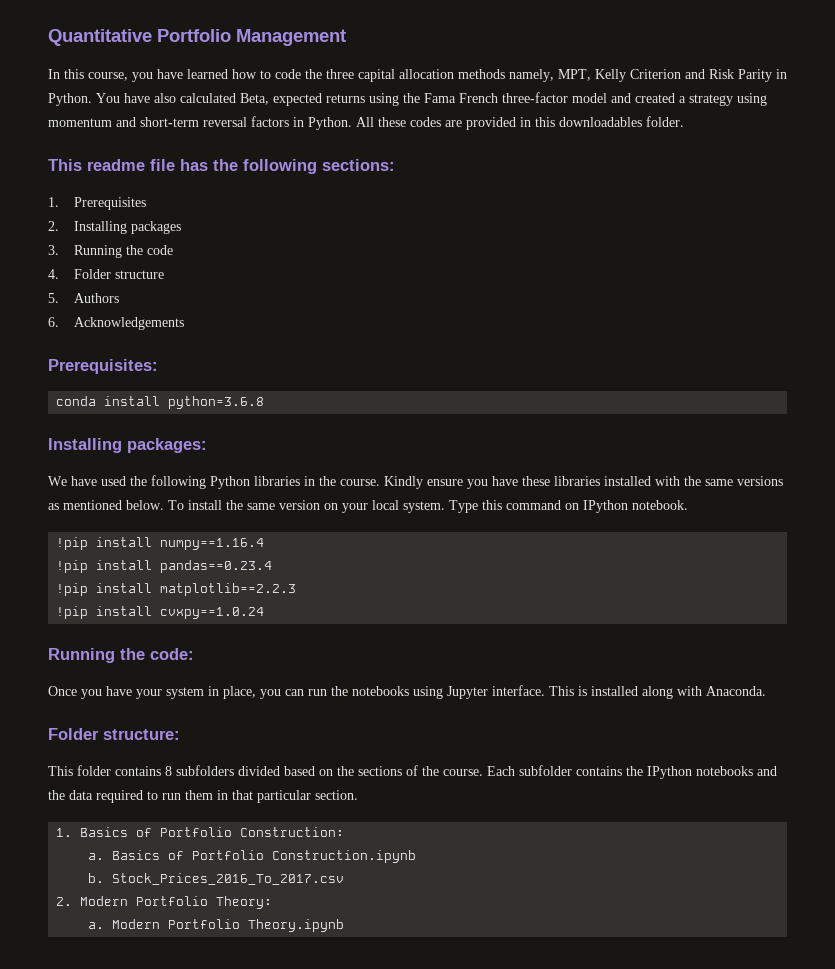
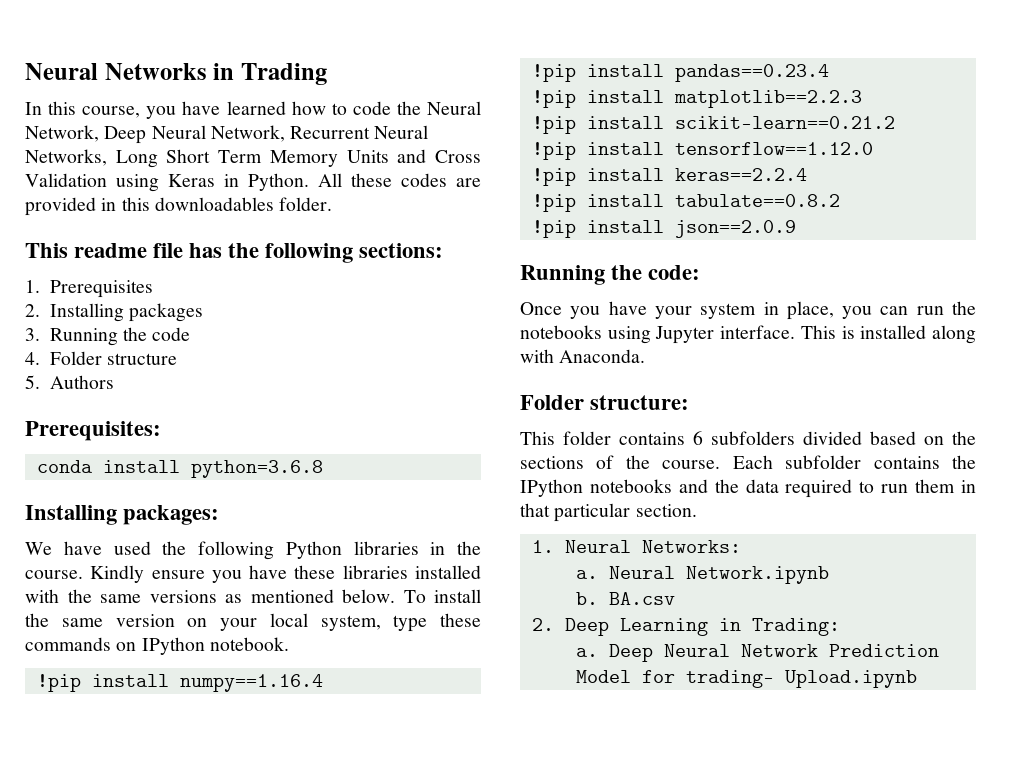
- Quantitative Portfolio Management
+ Neural Networks in Trading
- In this course, you have learned how to code the three capital allocation methods namely, MPT, Kelly Criterion and Risk Parity in Python. You have also calculated Beta, expected returns using the Fama French three-factor model and created a strategy using momentum and short-term reversal factors in Python.
+ In this course, you have learned how to code the Neural Network, Deep Neural Network, Recurrent Neural Networks, Long Short Term Memory Units and Cross Validation using Keras in Python.
- 6. Acknowledgements
- To install the same version on your local system. Type this command on IPython notebook.
+ To install the same version on your local system, type these commands on IPython notebook.
- !pip install cvxpy==1.0.24
+ !pip install scikit-learn==0.21.2
+ !pip install tensorflow==1.12.0
+ !pip install keras==2.2.4
+ !pip install tabulate==0.8.2
+ !pip install json==2.0.9
- This folder contains 8 subfolders divided based on the sections of the course.
+ This folder contains 6 subfolders divided based on the sections of the course.
- 1. Basics of Portfolio Construction:
- a. Basics of Portfolio Construction.ipynb
+ 1. Neural Networks:
+ a. Neural Network.ipynb
- Stock_Prices_2016_To_2017.csv
- 2. Modern Portfolio Theory:
- a. Modern Portfolio Theory.ipynb
+ BA.csv
+ 2. Deep Learning in Trading:
+ a. Deep Neural Network Prediction Model for trading- Upload.ipynb

